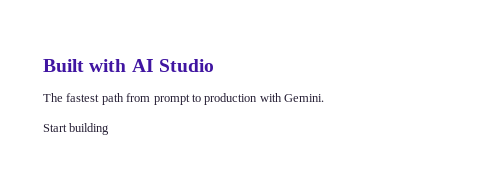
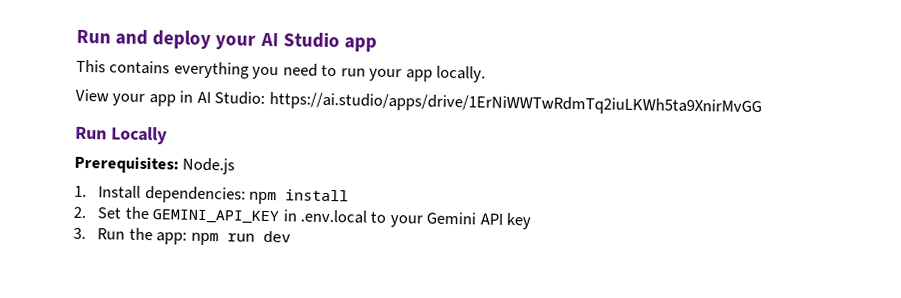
- Built with AI Studio
- The fastest path from prompt to production with Gemini.
- Start building
+ Run and deploy your AI Studio app
+ This contains everything you need to run your app locally.
+ View your app in AI Studio: https://ai.studio/apps/drive/1ErNiWWTwRdmTq2iuLKWh5ta9XnirMvGG
+ Run Locally
+ Prerequisites: Node.js
+ 1. Install dependencies: npm install
+ 2. Set the GEMINI_API_KEY in .env.local to your Gemini API key
+ 3. Run the app: npm run dev

